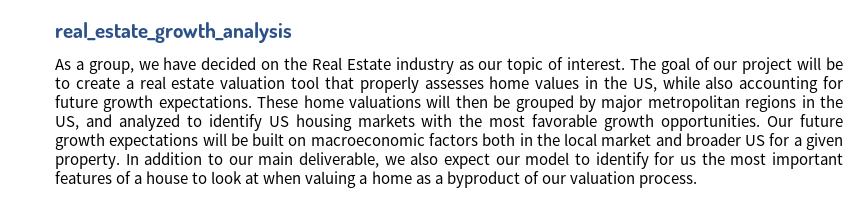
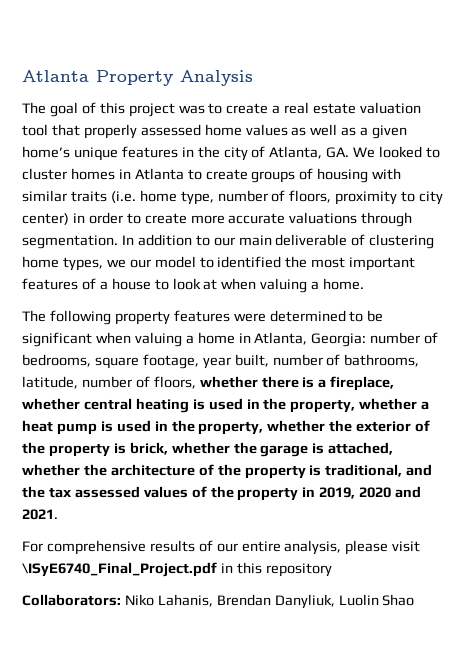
- real_estate_growth_analysis
- As a group, we have decided on the Real Estate industry as our topic of interest. The goal of our project will be to create a real estate valuation tool that properly assesses home values in the US, while also accounting for future growth expectations. These home valuations will then be grouped by major metropolitan regions in the US, and analyzed to identify US housing markets with the most favorable growth opportunities. Our future growth expectations will be built on macroeconomic factors both in the local market and broader US for a given property.
+ Atlanta Property Analysis
+ The goal of this project was to create a real estate valuation tool that properly assessed home values as well as a given home’s unique features in the city of Atlanta, GA. We looked to cluster homes in Atlanta to create groups of housing with similar traits (i.e. home type, number of floors, proximity to city center) in order to create more accurate valuations through segmentation.
- In addition to our main deliverable, we also expect our model to identify for us the most important features of a house to look at when valuing a home as a byproduct of our valuation process.
+ In addition to our main deliverable of clustering home types, we our model to identified the most important features of a house to look at when valuing a home.
+ The following property features were determined to be significant when valuing a home in Atlanta, Georgia: number of bedrooms, square footage, year built, number of bathrooms, latitude, number of floors, whether there is a fireplace, whether central heating is used in the property, whether a heat pump is used in the property, whether the exterior of the property is brick, whether the garage is attached, whether the architecture of the property is traditional, and the tax assessed values of the property in 2019, 2020 and 2021.
+ For comprehensive results of our entire analysis, please visit \ISyE6740_Final_Project.pdf in this repository
+ Collaborators: Niko Lahanis, Brendan Danyliuk, Luolin Shao

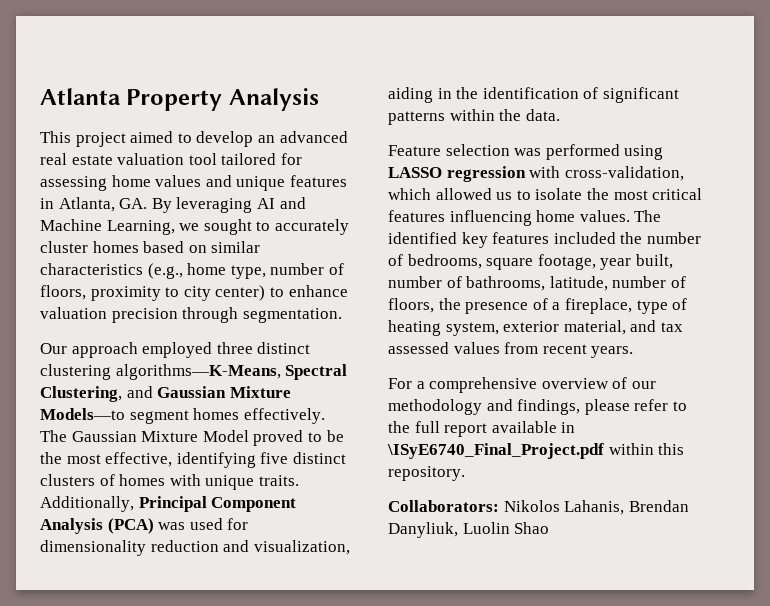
- The goal of this project was to create a real estate valuation tool that properly assessed home values as well as a given home’s unique features in the city of Atlanta, GA. We looked to cluster homes in Atlanta to create groups of housing with similar traits (i.e. home type, number of floors, proximity to city center) in order to create more accurate valuations through segmentation. In addition to our main deliverable of clustering home types, we our model to identified the most important features of a house to look at when valuing a home.
- The following property features were determined to be significant when valuing a home in Atlanta, Georgia: number of bedrooms, square footage, year built, number of bathrooms, latitude, number of floors, whether there is a fireplace, whether central heating is used in the property, whether a heat pump is used in the property, whether the exterior of the property is brick, whether the garage is attached, whether the architecture of the property is traditional, and the tax assessed values of the property in 2019, 2020 and 2021.
- For comprehensive results of our entire analysis, please visit \ISyE6740_Final_Project.pdf in this repository
+ This project aimed to develop an advanced real estate valuation tool tailored for assessing home values and unique features in Atlanta, GA. By leveraging AI and Machine Learning, we sought to accurately cluster homes based on similar characteristics (e.g., home type, number of floors, proximity to city center) to enhance valuation precision through segmentation.
+ Our approach employed three distinct clustering algorithms—K-Means, Spectral Clustering, and Gaussian Mixture Models—to segment homes effectively. The Gaussian Mixture Model proved to be the most effective, identifying five distinct clusters of homes with unique traits. Additionally, Principal Component Analysis (PCA) was used for dimensionality reduction and visualization, aiding in the identification of significant patterns within the data.
+ Feature selection was performed using LASSO regression with cross-validation, which allowed us to isolate the most critical features influencing home values. The identified key features included the number of bedrooms, square footage, year built, number of bathrooms, latitude, number of floors, the presence of a fireplace, type of heating system, exterior material, and tax assessed values from recent years.
+ For a comprehensive overview of our methodology and findings, please refer to the full report available in \ISyE6740_Final_Project.pdf within this repository.
- Collaborators: Niko Lahanis, Brendan Danyliuk, Luolin Shao
+ Collaborators: Nikolos Lahanis, Brendan Danyliuk, Luolin Shao

